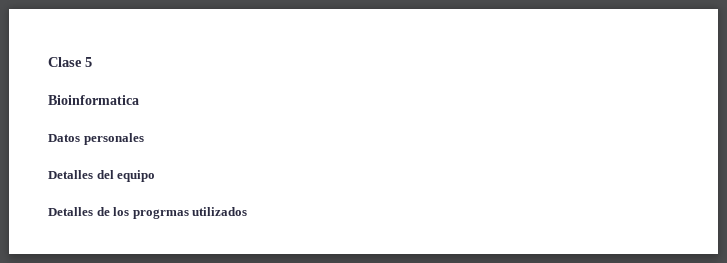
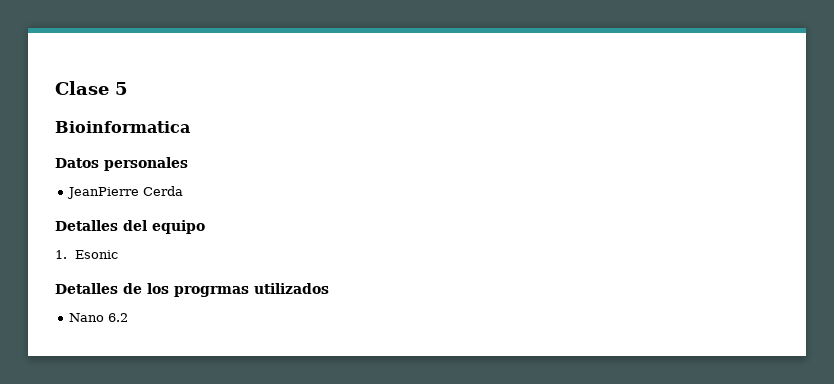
+ JeanPierre Cerda
+ 1. Esonic
+ Nano 6.2

